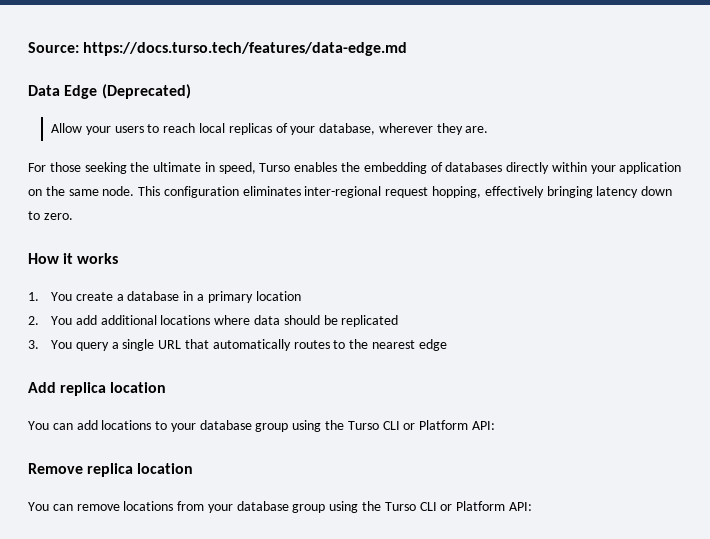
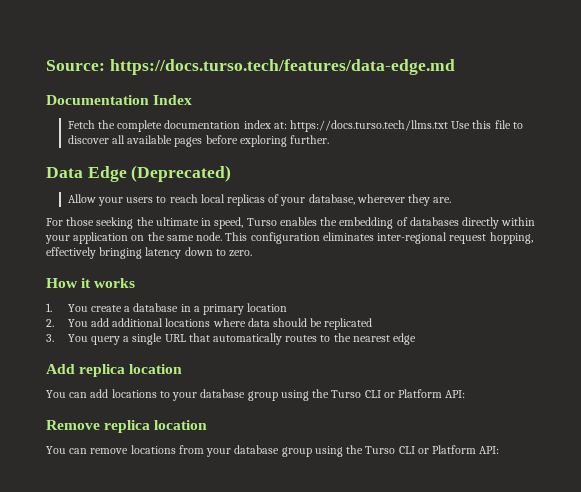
+ Documentation Index
+ Fetch the complete documentation index at: https://docs.turso.tech/llms.txt Use this file to discover all available pages before exploring further.

